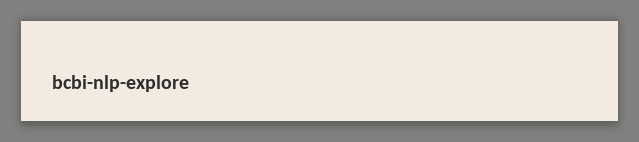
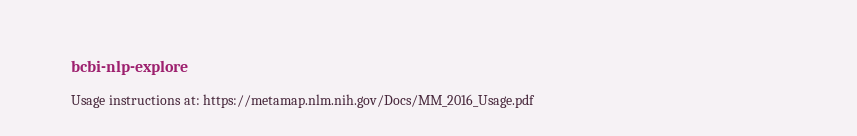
+ Usage instructions at: https://metamap.nlm.nih.gov/Docs/MM_2016_Usage.pdf

